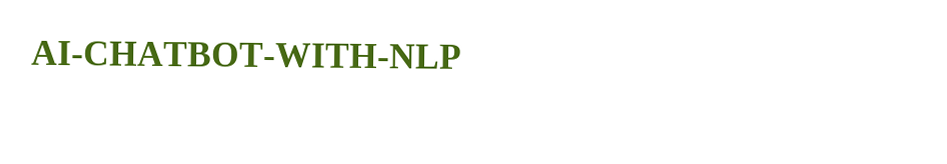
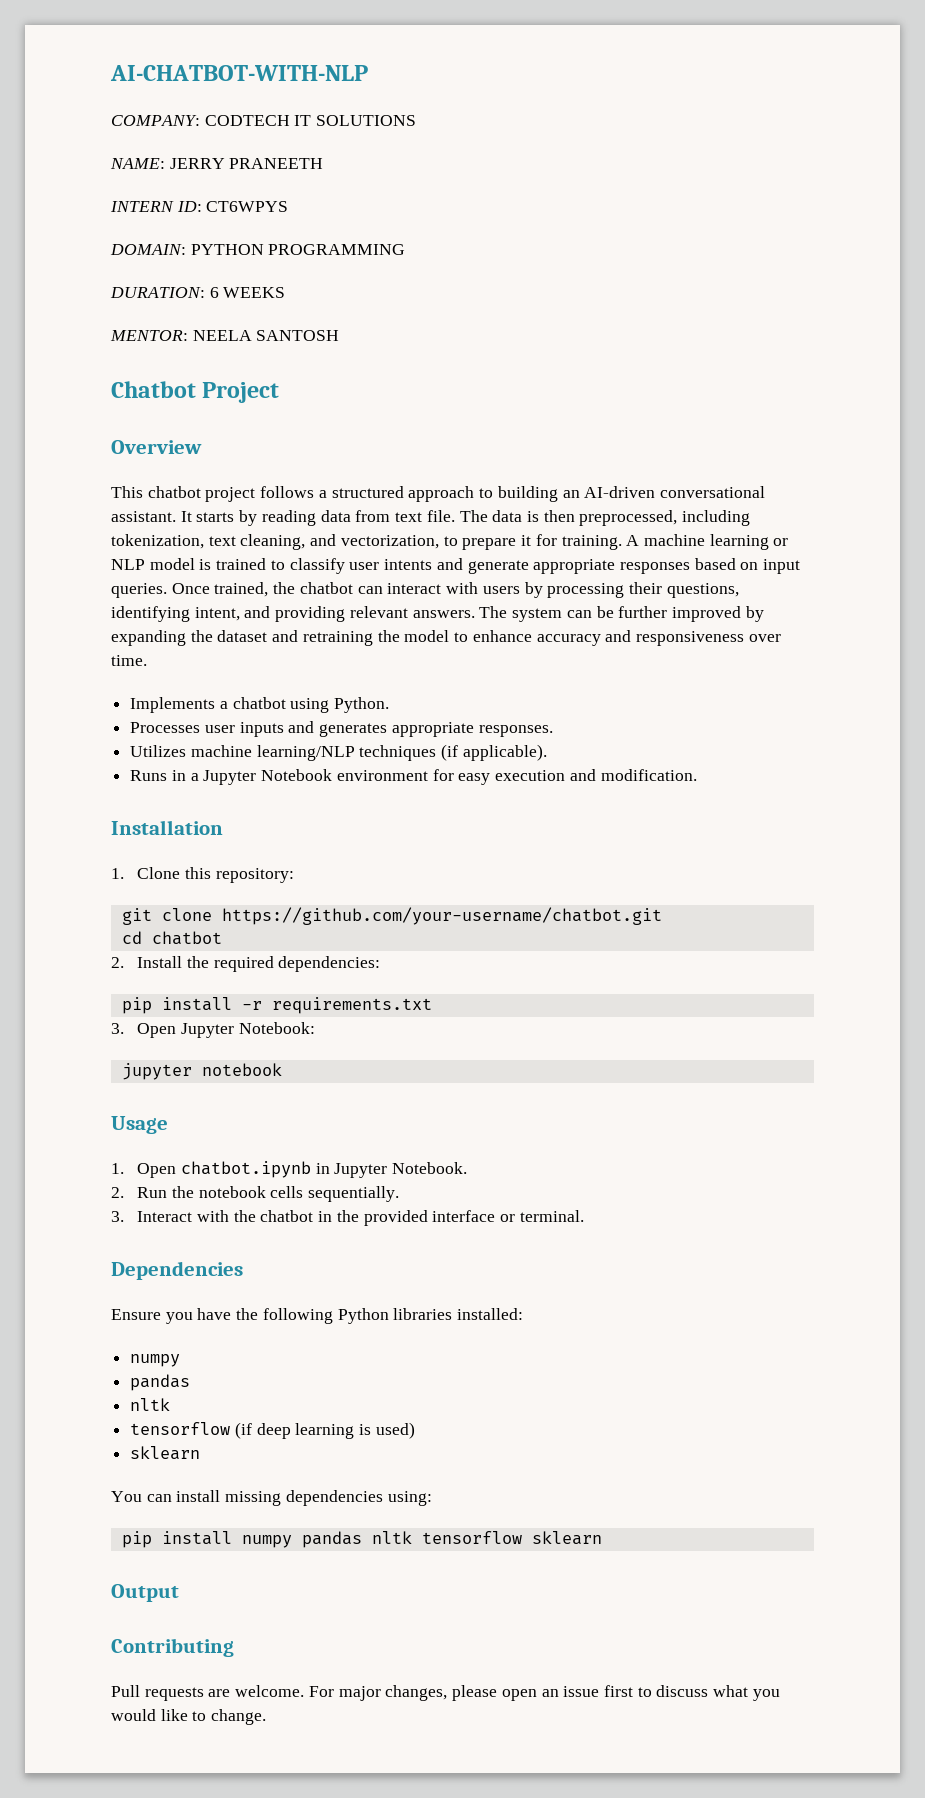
+ COMPANY: CODTECH IT SOLUTIONS
+ NAME: JERRY PRANEETH
+ INTERN ID: CT6WPYS
+ DOMAIN: PYTHON PROGRAMMING
+ DURATION: 6 WEEKS
+ MENTOR: NEELA SANTOSH
+ Chatbot Project
+ Overview
+ This chatbot project follows a structured approach to building an AI-driven conversational assistant. It starts by reading data from text file. The data is then preprocessed, including tokenization, text cleaning, and vectorization, to prepare it for training. A machine learning or NLP model is trained to classify user intents and generate appropriate responses based on input queries. Once trained, the chatbot can interact with users by processing their questions, identifying intent, and providing relevant answers. The system can be further improved by expanding the dataset and retraining the model to enhance accuracy and responsiveness over time.
+ Implements a chatbot using Python.
+ Processes user inputs and generates appropriate responses.
+ Utilizes machine learning/NLP techniques (if applicable).
+ Runs in a Jupyter Notebook environment for easy execution and modification.
+ Installation
+ 1. Clone this repository:
+ git clone https://github.com/your-username/chatbot.git
+ cd chatbot
+ 2. Install the required dependencies:
+ pip install -r requirements.txt
+ 3. Open Jupyter Notebook:
+ jupyter notebook
+ Usage
+ 1. Open chatbot.ipynb in Jupyter Notebook.
+ 2. Run the notebook cells sequentially.
+ 3. Interact with the chatbot in the provided interface or terminal.
+ Dependencies
+ Ensure you have the following Python libraries installed:
+ numpy
+ pandas
+ nltk
+ tensorflow (if deep learning is used)
+ sklearn
+ You can install missing dependencies using:
+ pip install numpy pandas nltk tensorflow sklearn
+ Output
+ Contributing
+ Pull requests are welcome. For major changes, please open an issue first to discuss what you would like to change.

